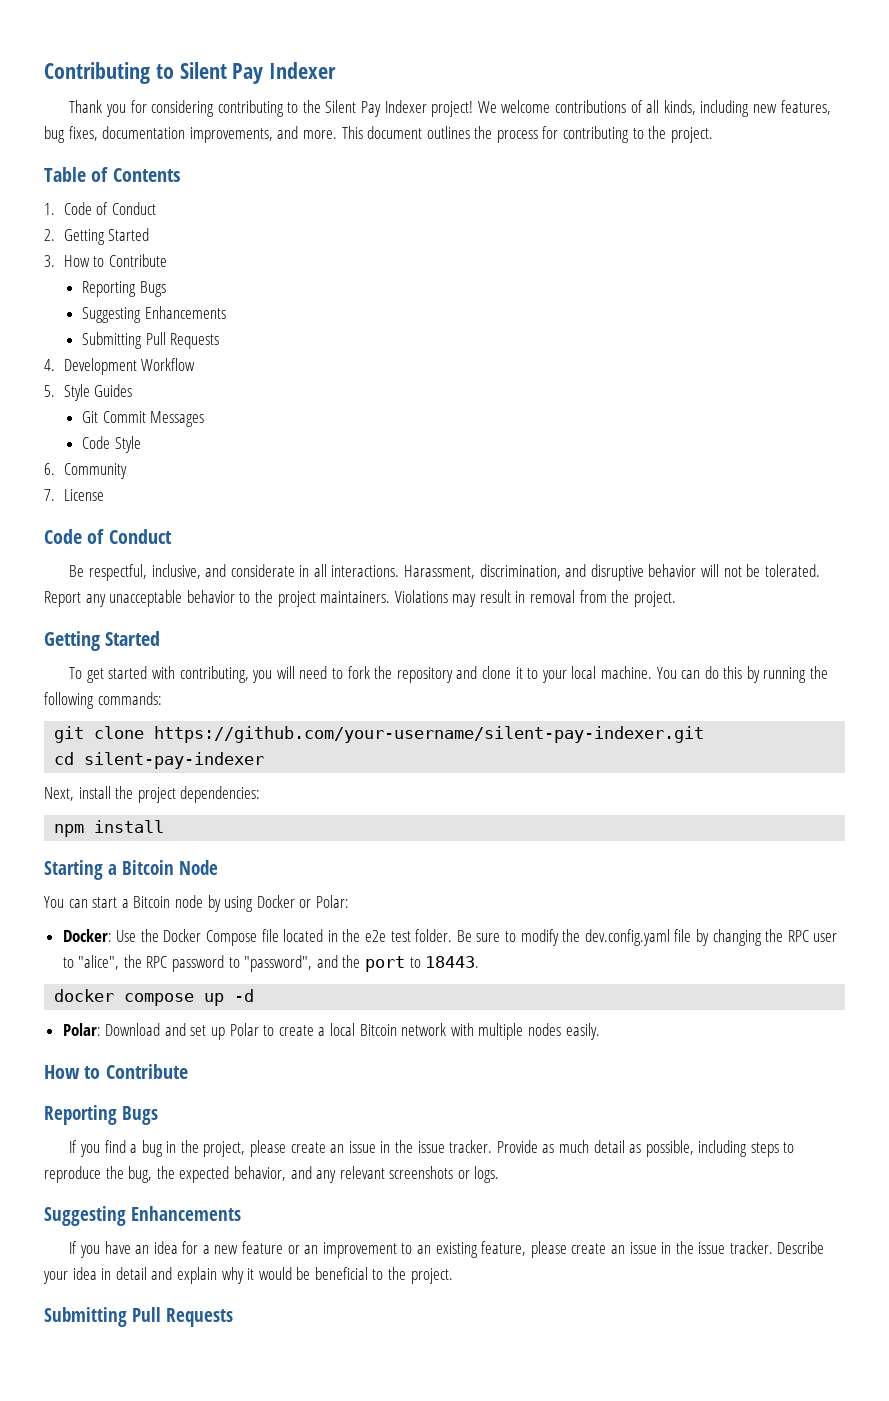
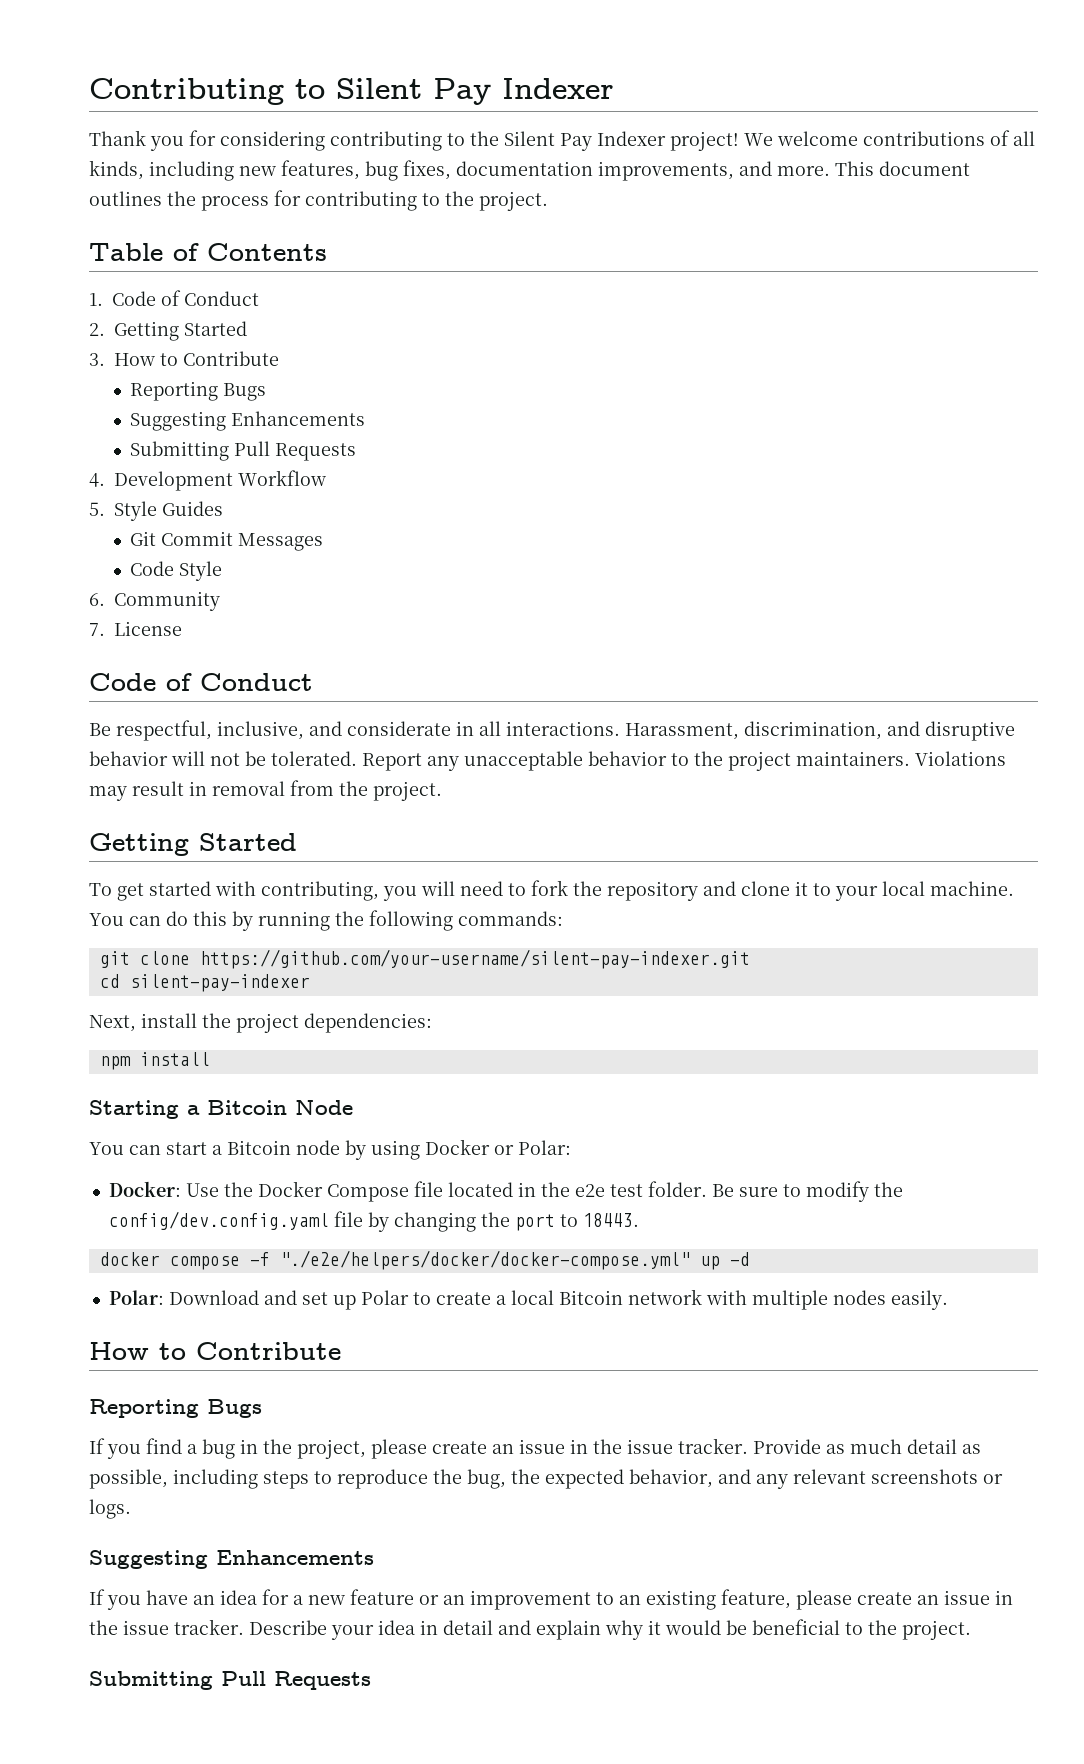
- Be sure to modify the dev.config.yaml file by changing the RPC user to "alice", the RPC password to "password", and the port to 18443.
+ Be sure to modify the config/dev.config.yaml file by changing the port to 18443.
- docker compose up -d
+ docker compose -f "./e2e/helpers/docker/docker-compose.yml" up -d

